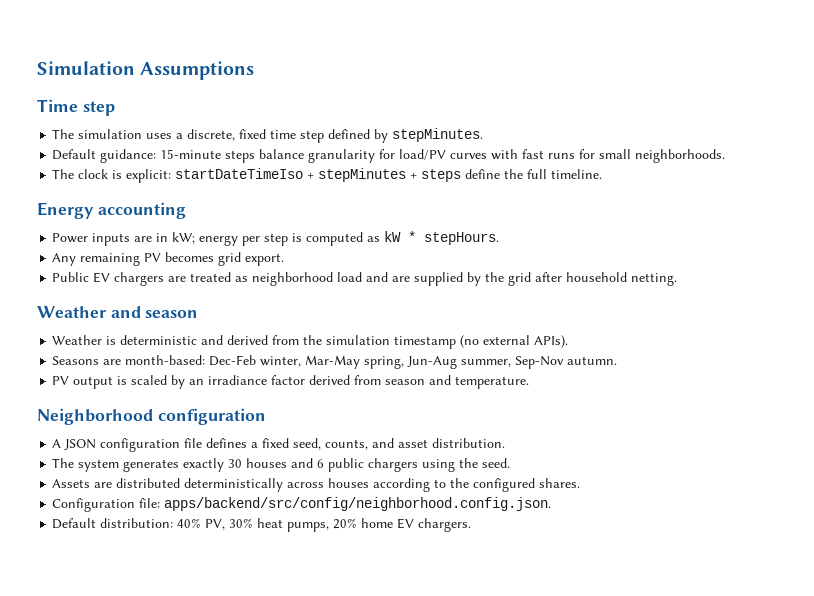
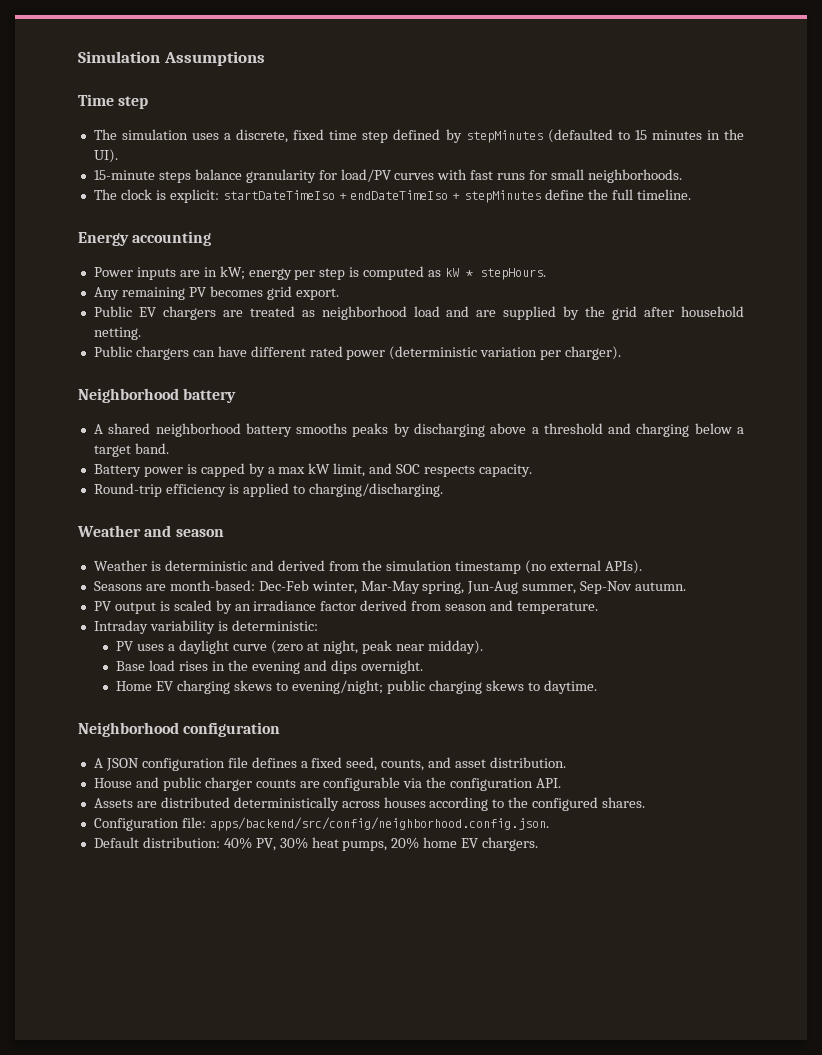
- The simulation uses a discrete, fixed time step defined by stepMinutes.
- Default guidance: 15-minute steps balance granularity for load/PV curves with fast runs for small neighborhoods.
+ The simulation uses a discrete, fixed time step defined by stepMinutes (defaulted to 15 minutes in the UI).
+ 15-minute steps balance granularity for load/PV curves with fast runs for small neighborhoods.
- The clock is explicit: startDateTimeIso + stepMinutes + steps define the full timeline.
+ The clock is explicit: startDateTimeIso + endDateTimeIso + stepMinutes define the full timeline.
+ Public chargers can have different rated power (deterministic variation per charger).
+ Neighborhood battery
+ A shared neighborhood battery smooths peaks by discharging above a threshold and charging below a target band.
+ Battery power is capped by a max kW limit, and SOC respects capacity.
+ Round-trip efficiency is applied to charging/discharging.
+ Intraday variability is deterministic:
+ PV uses a daylight curve (zero at night, peak near midday).
+ Base load rises in the evening and dips overnight.
+ Home EV charging skews to evening/night; public charging skews to daytime.
- The system generates exactly 30 houses and 6 public chargers using the seed.
+ House and public charger counts are configurable via the configuration API.

